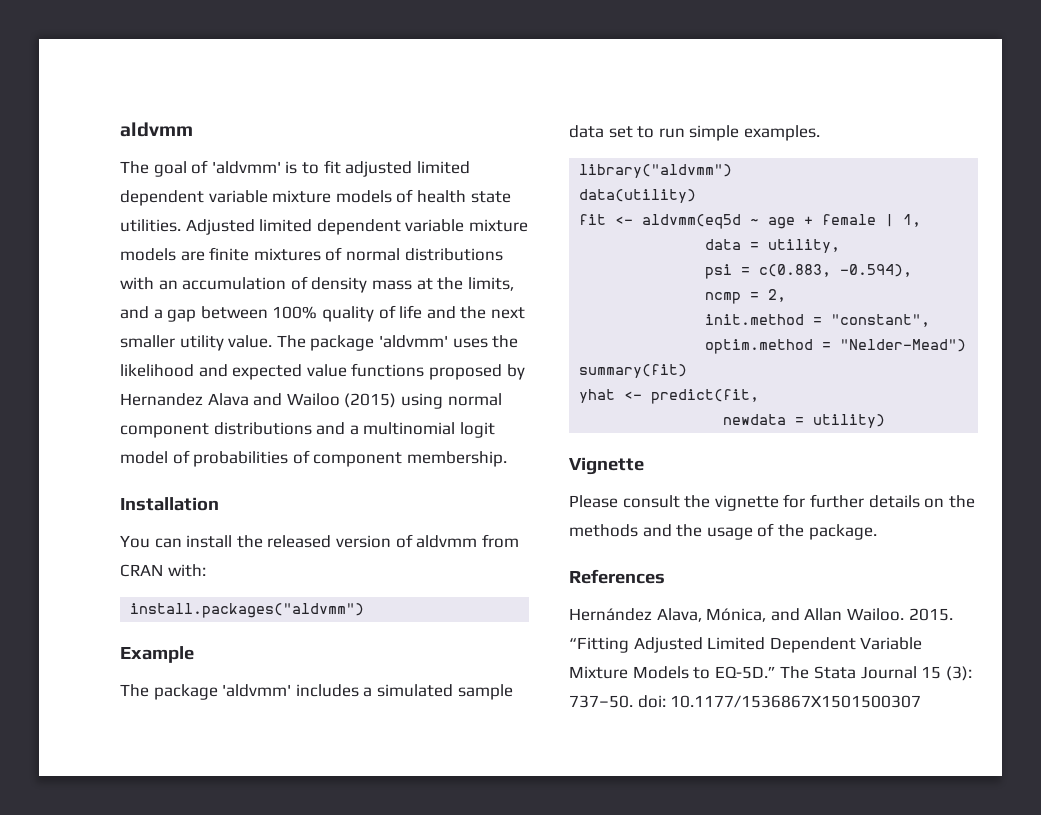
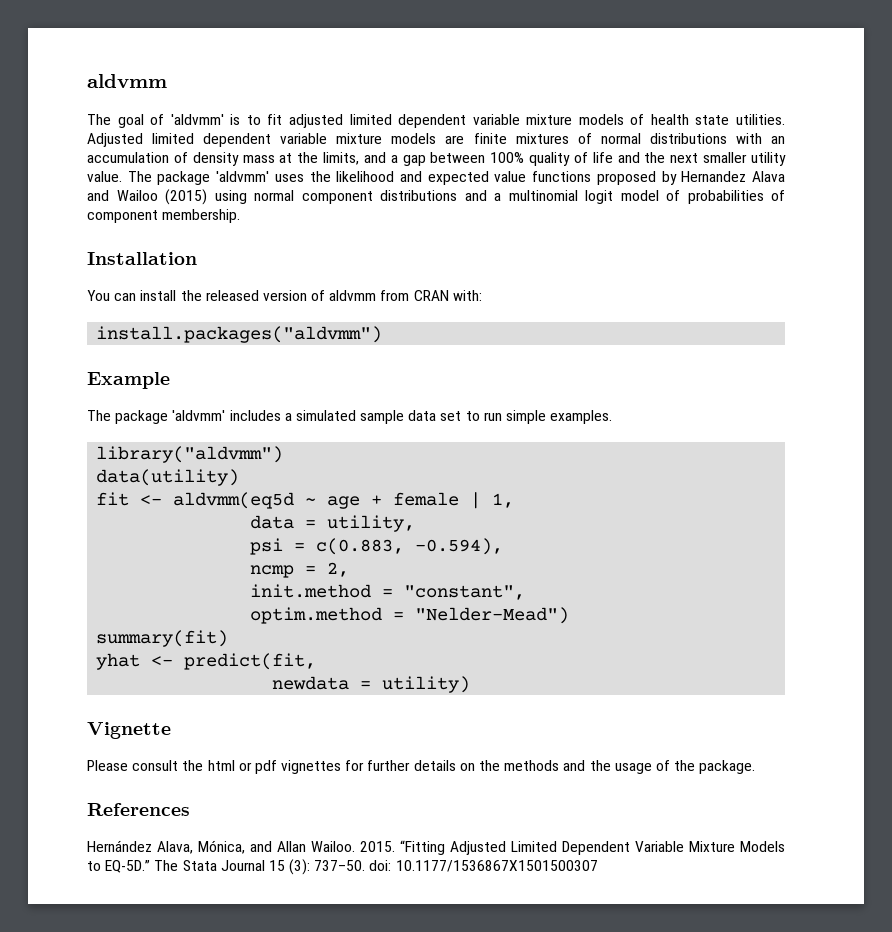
- Please consult the vignette for further details on the methods and the usage of the package.
+ Please consult the html or pdf vignettes for further details on the methods and the usage of the package.

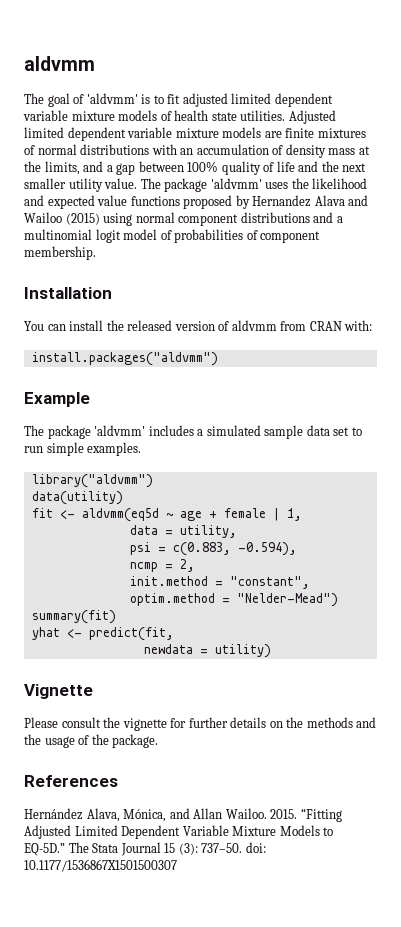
- Please consult the html or pdf vignettes for further details on the methods and the usage of the package.
+ Please consult the vignette for further details on the methods and the usage of the package.

